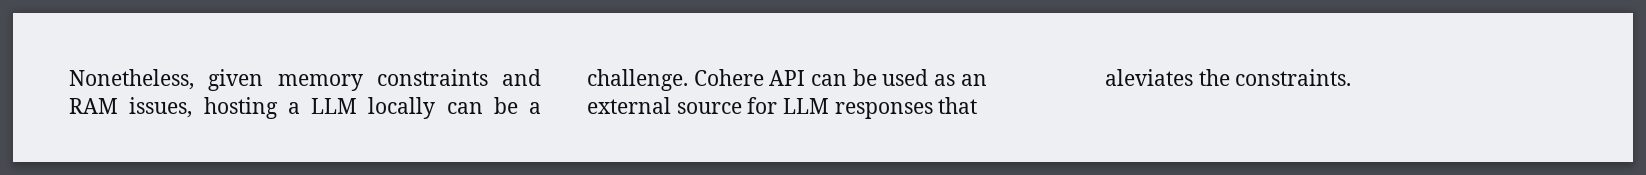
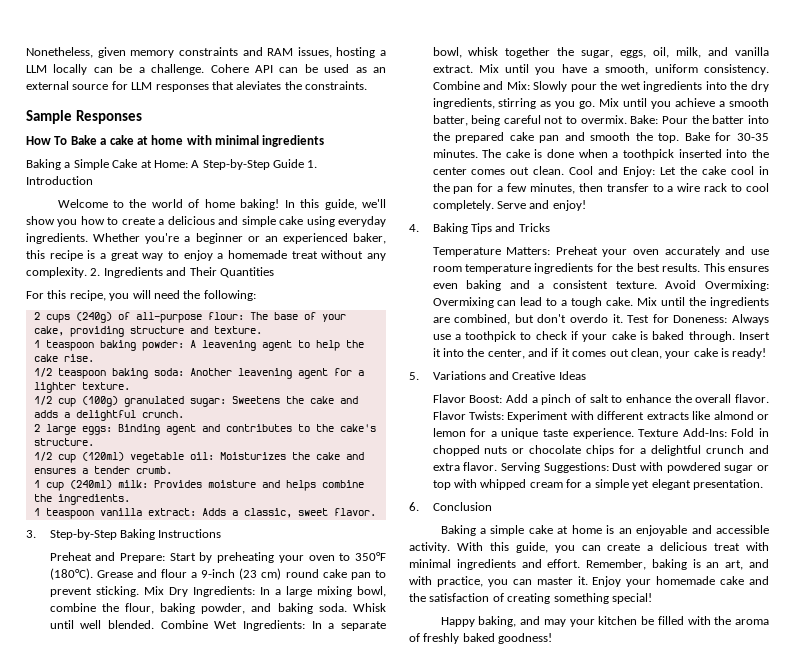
+ Sample Responses
+ How To Bake a cake at home with minimal ingredients
+ Baking a Simple Cake at Home: A Step-by-Step Guide 1. Introduction
+ Welcome to the world of home baking! In this guide, we'll show you how to create a delicious and simple cake using everyday ingredients. Whether you're a beginner or an experienced baker, this recipe is a great way to enjoy a homemade treat without any complexity. 2. Ingredients and Their Quantities
+ For this recipe, you will need the following:
+ 2 cups (240g) of all-purpose flour: The base of your cake, providing structure and texture.
+ 1 teaspoon baking powder: A leavening agent to help the cake rise.
+ 1/2 teaspoon baking soda: Another leavening agent for a lighter texture.
+ 1/2 cup (100g) granulated sugar: Sweetens the cake and adds a delightful crunch.
+ 2 large eggs: Binding agent and contributes to the cake's structure.
+ 1/2 cup (120ml) vegetable oil: Moisturizes the cake and ensures a tender crumb.
+ 1 cup (240ml) milk: Provides moisture and helps combine the ingredients.
+ 1 teaspoon vanilla extract: Adds a classic, sweet flavor.
+ 3. Step-by-Step Baking Instructions
+ Preheat and Prepare: Start by preheating your oven to 350°F (180°C). Grease and flour a 9-inch (23 cm) round cake pan to prevent sticking. Mix Dry Ingredients: In a large mixing bowl, combine the flour, baking powder, and baking soda. Whisk until well blended. Combine Wet Ingredients: In a separate bowl, whisk together the sugar, eggs, oil, milk, and vanilla extract. Mix until you have a smooth, uniform consistency. Combine and Mix: Slowly pour the wet ingredients into the dry ingredients, stirring as you go. Mix until you achieve a smooth batter, being careful not to overmix. Bake: Pour the batter into the prepared cake pan and smooth the top. Bake for 30-35 minutes. The cake is done when a toothpick inserted into the center comes out clean. Cool and Enjoy: Let the cake cool in the pan for a few minutes, then transfer to a wire rack to cool completely. Serve and enjoy!
+ 4. Baking Tips and Tricks
+ Temperature Matters: Preheat your oven accurately and use room temperature ingredients for the best results. This ensures even baking and a consistent texture. Avoid Overmixing: Overmixing can lead to a tough cake. Mix until the ingredients are combined, but don't overdo it. Test for Doneness: Always use a toothpick to check if your cake is baked through. Insert it into the center, and if it comes out clean, your cake is ready!
+ 5. Variations and Creative Ideas
+ Flavor Boost: Add a pinch of salt to enhance the overall flavor. Flavor Twists: Experiment with different extracts like almond or lemon for a unique taste experience. Texture Add-Ins: Fold in chopped nuts or chocolate chips for a delightful crunch and extra flavor. Serving Suggestions: Dust with powdered sugar or top with whipped cream for a simple yet elegant presentation.
+ 6. Conclusion
+ Baking a simple cake at home is an enjoyable and accessible activity. With this guide, you can create a delicious treat with minimal ingredients and effort. Remember, baking is an art, and with practice, you can master it. Enjoy your homemade cake and the satisfaction of creating something special!
+ Happy baking, and may your kitchen be filled with the aroma of freshly baked goodness!

